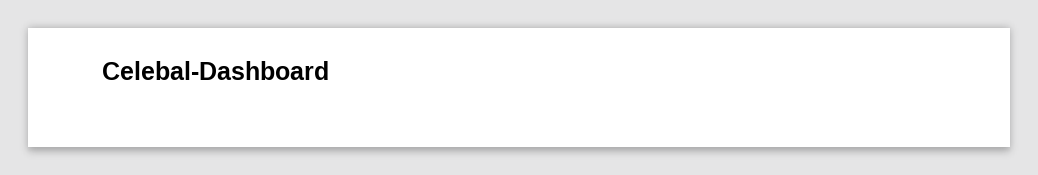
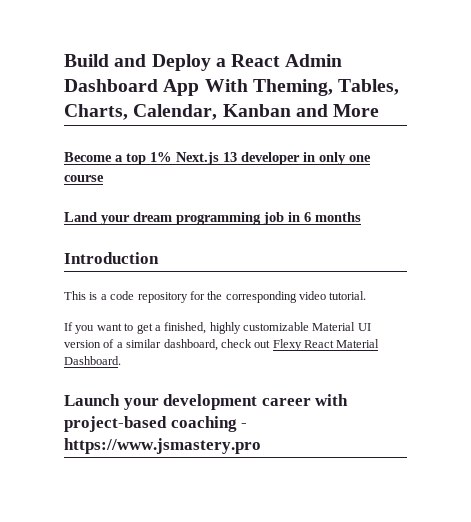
- Celebal-Dashboard
+ Build and Deploy a React Admin Dashboard App With Theming, Tables, Charts, Calendar, Kanban and More
+ Become a top 1% Next.js 13 developer in only one course
+ Land your dream programming job in 6 months
+ Introduction
+ This is a code repository for the corresponding video tutorial.
+ If you want to get a finished, highly customizable Material UI version of a similar dashboard, check out Flexy React Material Dashboard.
+ Launch your development career with project-based coaching - https://www.jsmastery.pro

